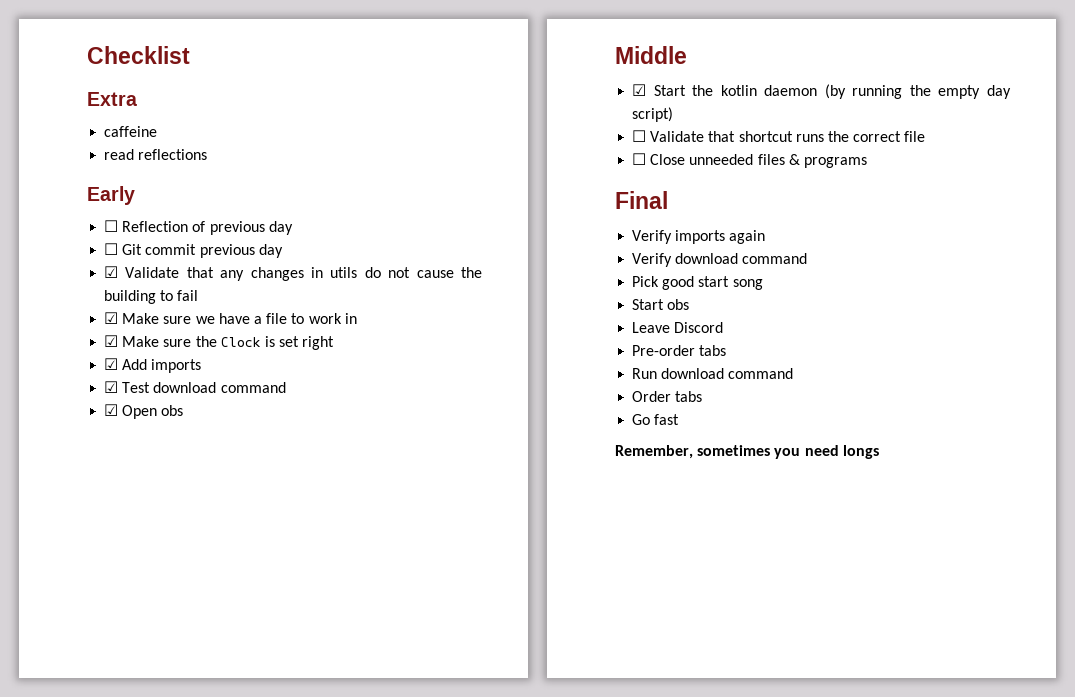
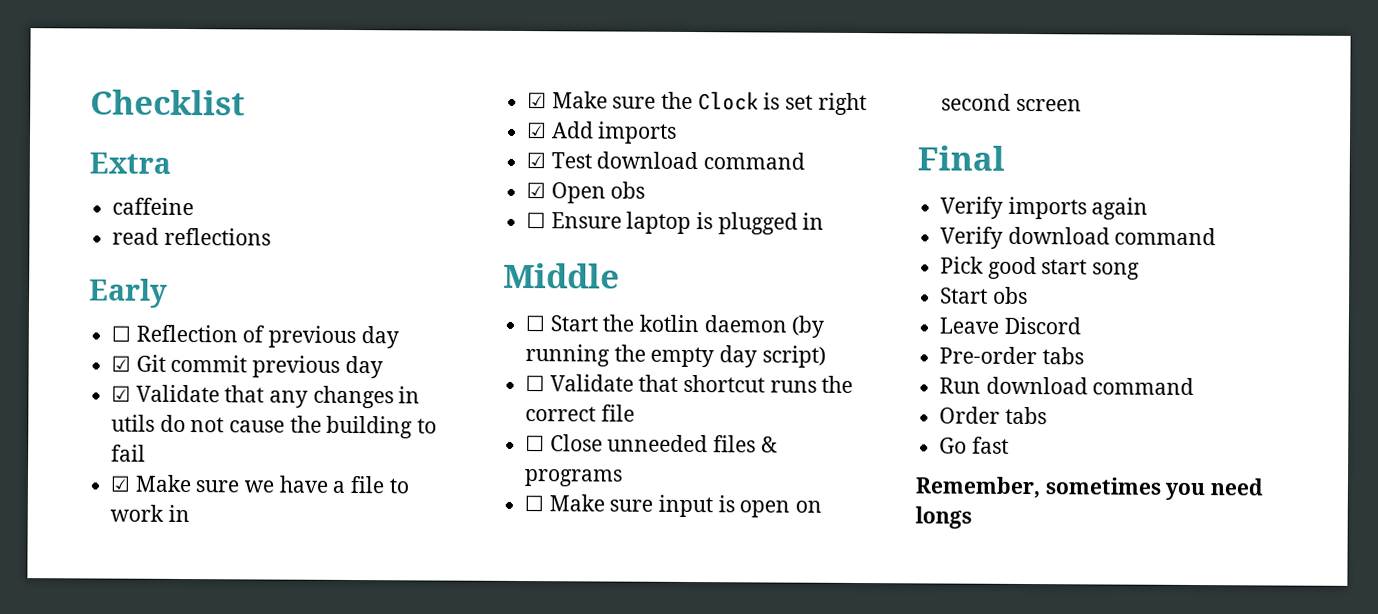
- ☐ Git commit previous day
+ ☑ Git commit previous day
+ ☐ Ensure laptop is plugged in
- ☑ Start the kotlin daemon (by running the empty day script)
+ ☐ Start the kotlin daemon (by running the empty day script)
+ ☐ Make sure input is open on second screen

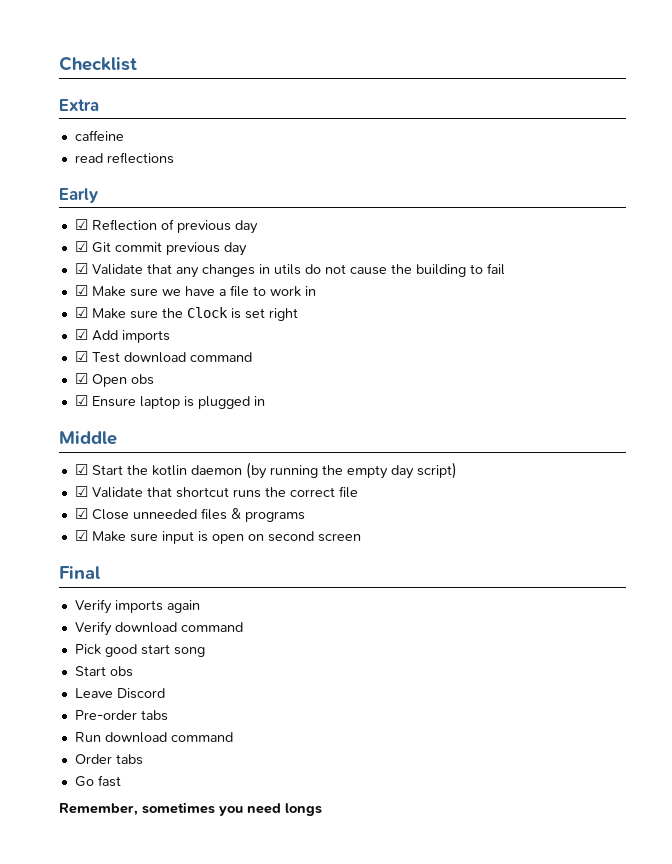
- ☐ Reflection of previous day
+ ☑ Reflection of previous day
- ☐ Ensure laptop is plugged in
+ ☑ Ensure laptop is plugged in
- ☐ Start the kotlin daemon (by running the empty day script)
+ ☑ Start the kotlin daemon (by running the empty day script)
- ☐ Validate that shortcut runs the correct file
+ ☑ Validate that shortcut runs the correct file
- ☐ Close unneeded files & programs
+ ☑ Close unneeded files & programs
- ☐ Make sure input is open on second screen
+ ☑ Make sure input is open on second screen

